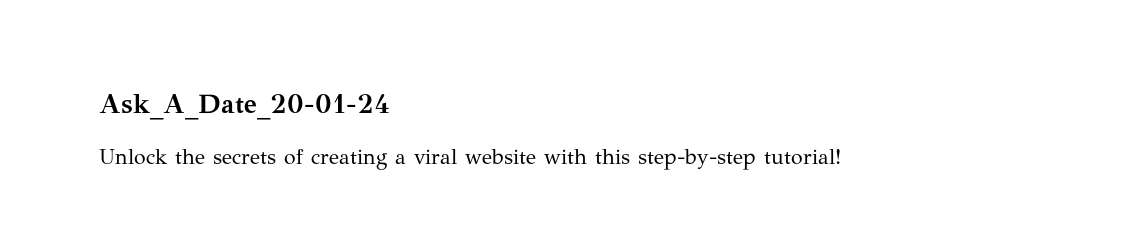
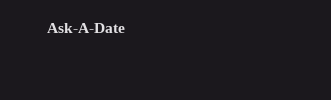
- Ask_A_Date_20-01-24
- Unlock the secrets of creating a viral website with this step-by-step tutorial!
+ Ask-A-Date

